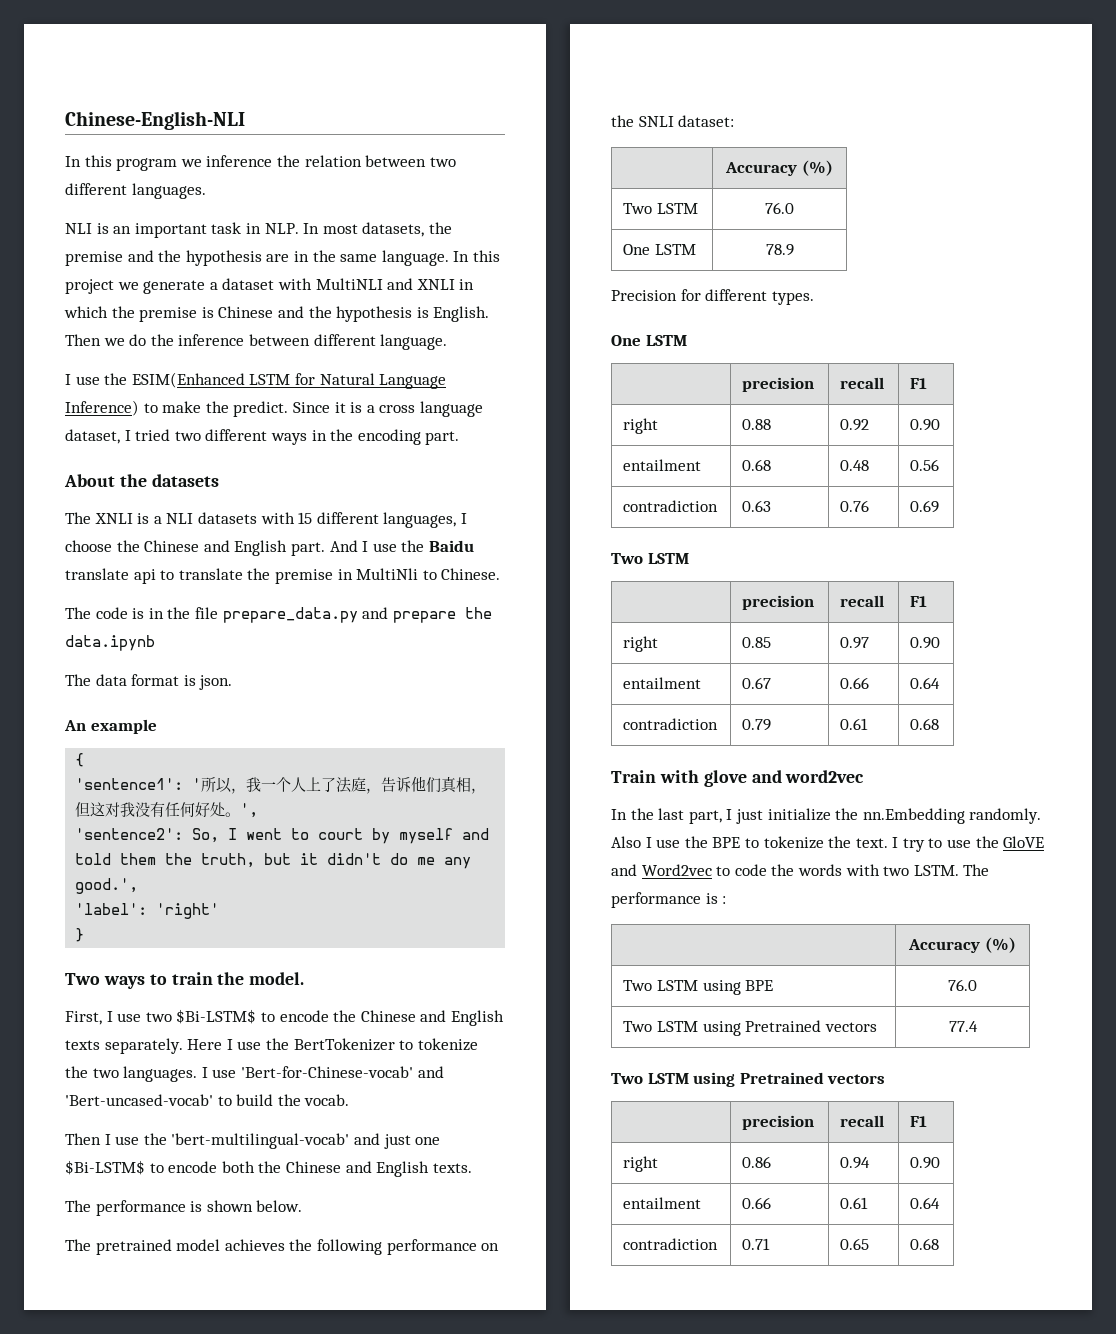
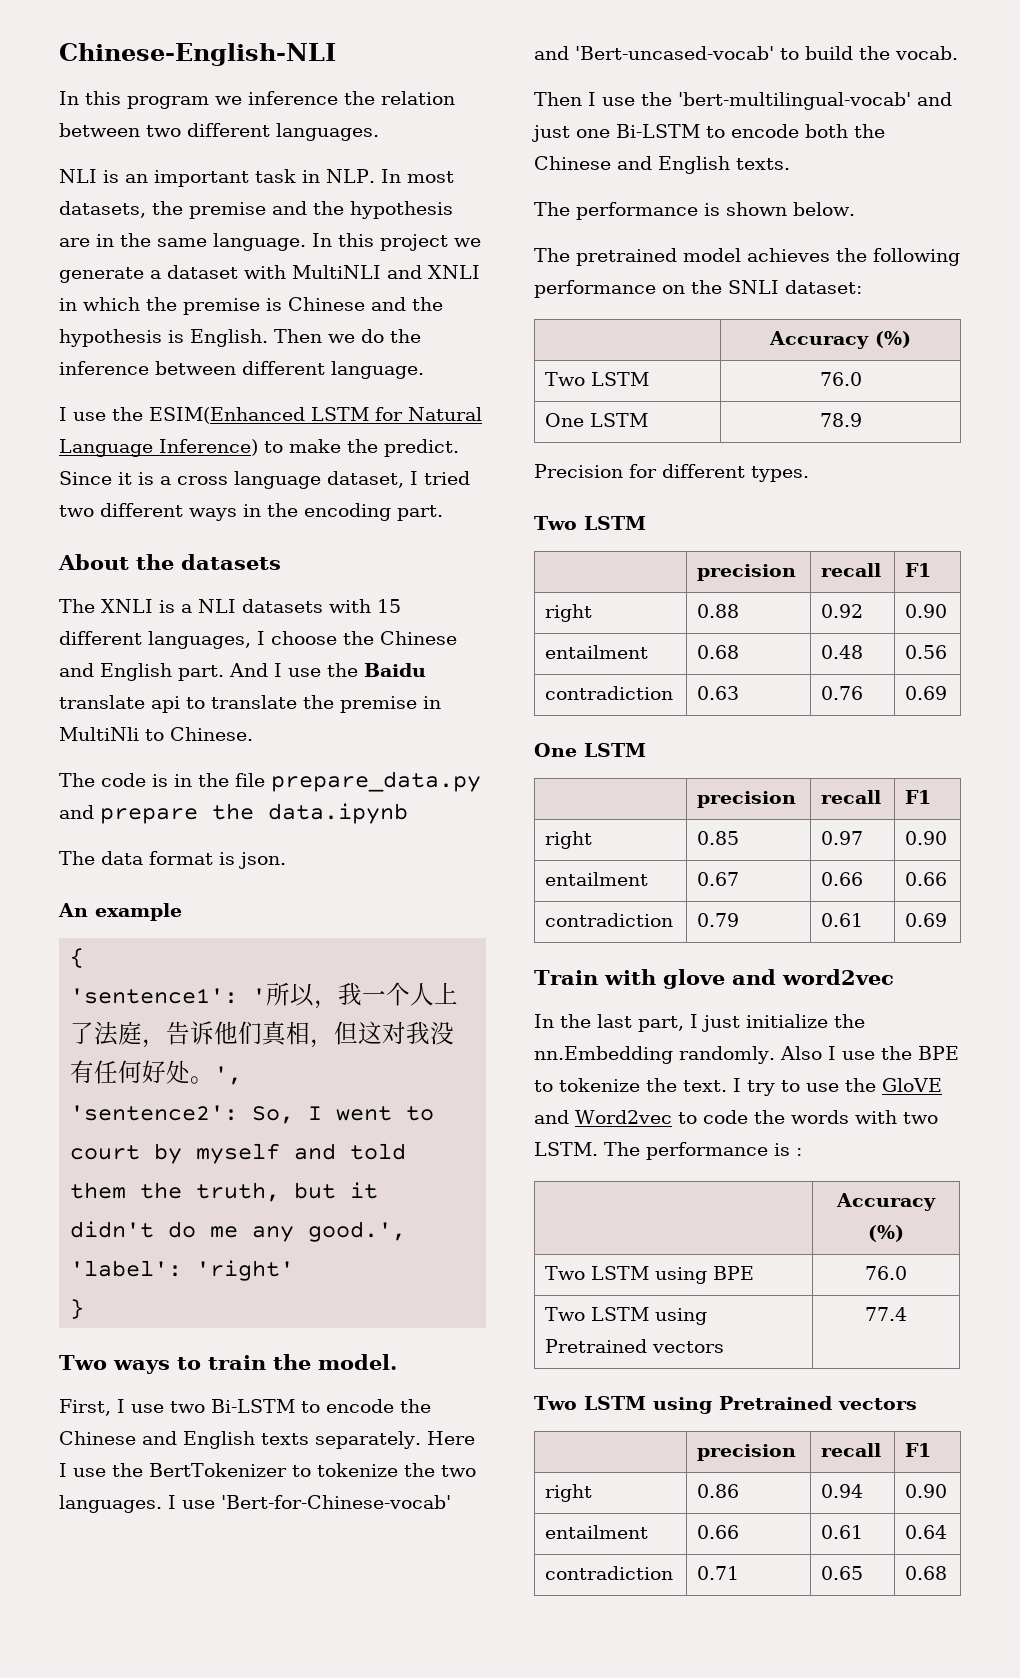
- First, I use two $Bi-LSTM$ to encode the Chinese and English texts separately.
+ First, I use two Bi-LSTM to encode the Chinese and English texts separately.
- Then I use the 'bert-multilingual-vocab' and just one $Bi-LSTM$ to encode both the Chinese and English texts.
+ Then I use the 'bert-multilingual-vocab' and just one Bi-LSTM to encode both the Chinese and English texts.
  Precision for different types.
- One LSTM
+ Two LSTM
  contradiction | 0.63 | 0.76 | 0.69
- Two LSTM
+ One LSTM
- entailment | 0.67 | 0.66 | 0.64
+ entailment | 0.67 | 0.66 | 0.66
- contradiction | 0.79 | 0.61 | 0.68
+ contradiction | 0.79 | 0.61 | 0.69

